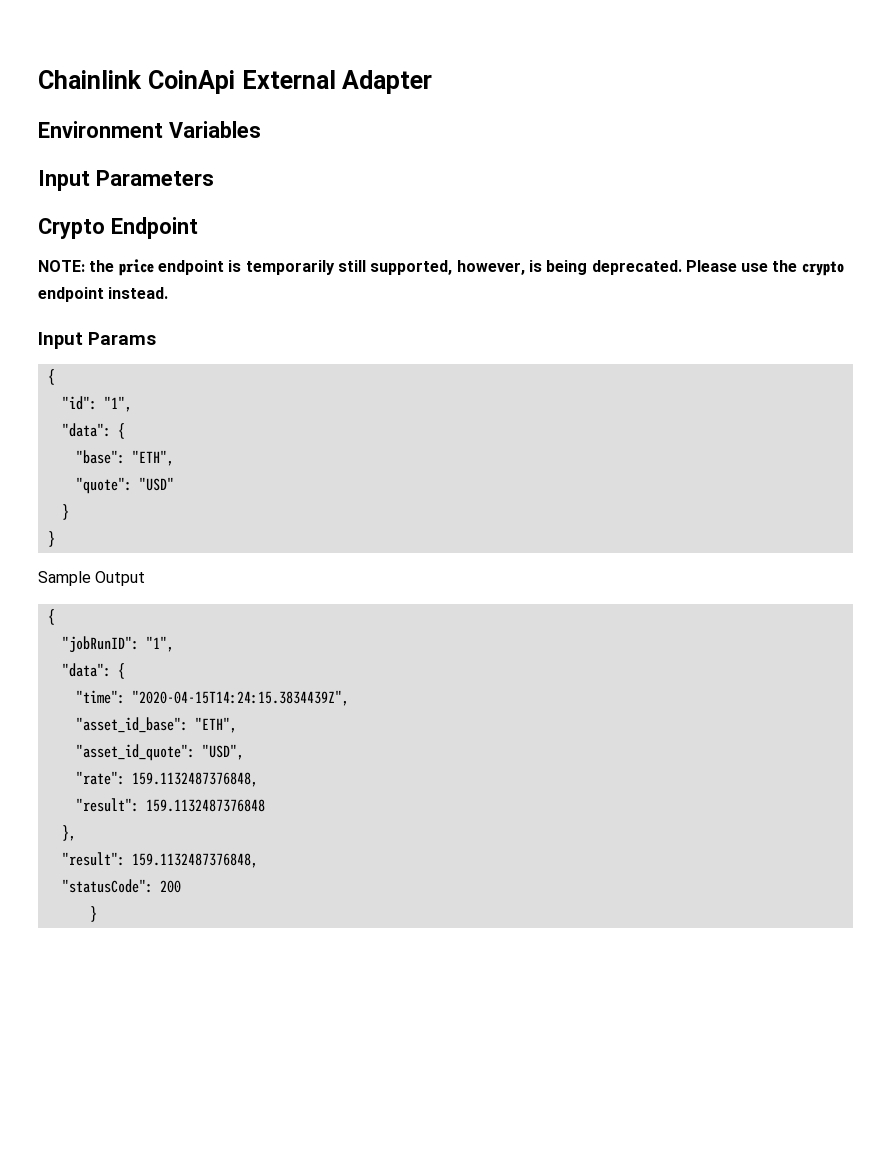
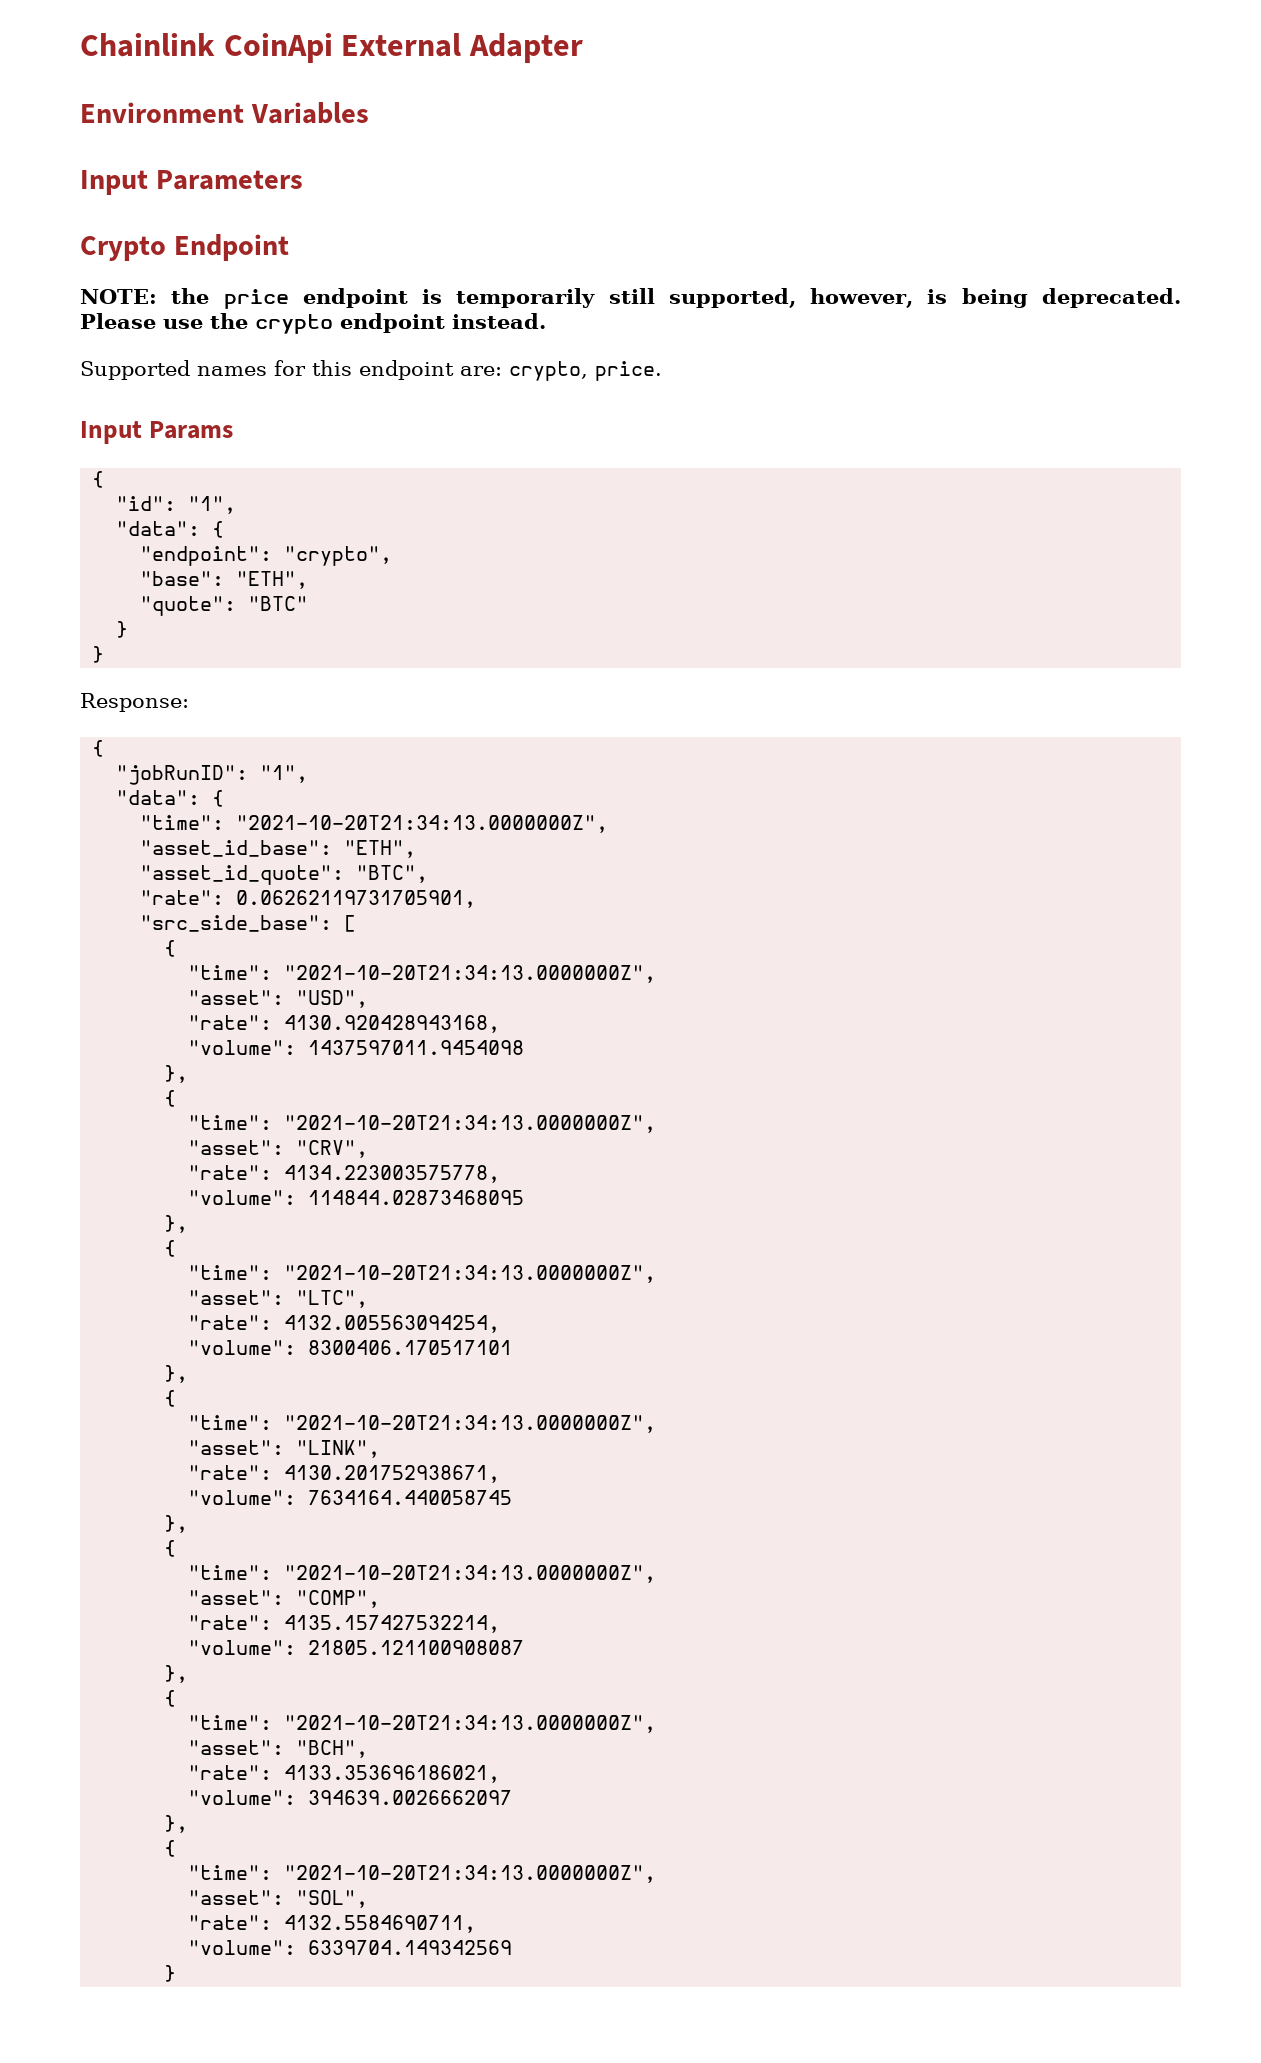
+ Supported names for this endpoint are: crypto, price.
+ "endpoint": "crypto",
- "quote": "USD"
+ "quote": "BTC"
- Sample Output
+ Response:
  "jobRunID": "1",
  "data": {
- "time": "2020-04-15T14:24:15.3834439Z",
+ "time": "2021-10-20T21:34:13.0000000Z",
- "asset_id_quote": "USD",
- "rate": 159.1132487376848,
- "result": 159.1132487376848
+ "asset_id_quote": "BTC",
+ "rate": 0.06262119731705901,
+ "src_side_base": [
+ {
+ "time": "2021-10-20T21:34:13.0000000Z",
+ "asset": "USD",
+ "rate": 4130.920428943168,
+ "volume": 1437597011.9454098
  },
- "result": 159.1132487376848,
- "statusCode": 200
+ {
+ "time": "2021-10-20T21:34:13.0000000Z",
+ "asset": "CRV",
+ "rate": 4134.223003575778,
+ "volume": 114844.02873468095
+ },
+ {
+ "time": "2021-10-20T21:34:13.0000000Z",
+ "asset": "LTC",
+ "rate": 4132.005563094254,
+ "volume": 8300406.170517101
+ },
+ {
+ "time": "2021-10-20T21:34:13.0000000Z",
+ "asset": "LINK",
+ "rate": 4130.201752938671,
+ "volume": 7634164.440058745
+ },
+ {
+ "time": "2021-10-20T21:34:13.0000000Z",
+ "asset": "COMP",
+ "rate": 4135.157427532214,
+ "volume": 21805.121100908087
+ },
+ {
+ "time": "2021-10-20T21:34:13.0000000Z",
+ "asset": "BCH",
+ "rate": 4133.353696186021,
+ "volume": 394639.0026662097
+ },
+ {
+ "time": "2021-10-20T21:34:13.0000000Z",
+ "asset": "SOL",
+ "rate": 4132.5584690711,
+ "volume": 6339704.149342569

